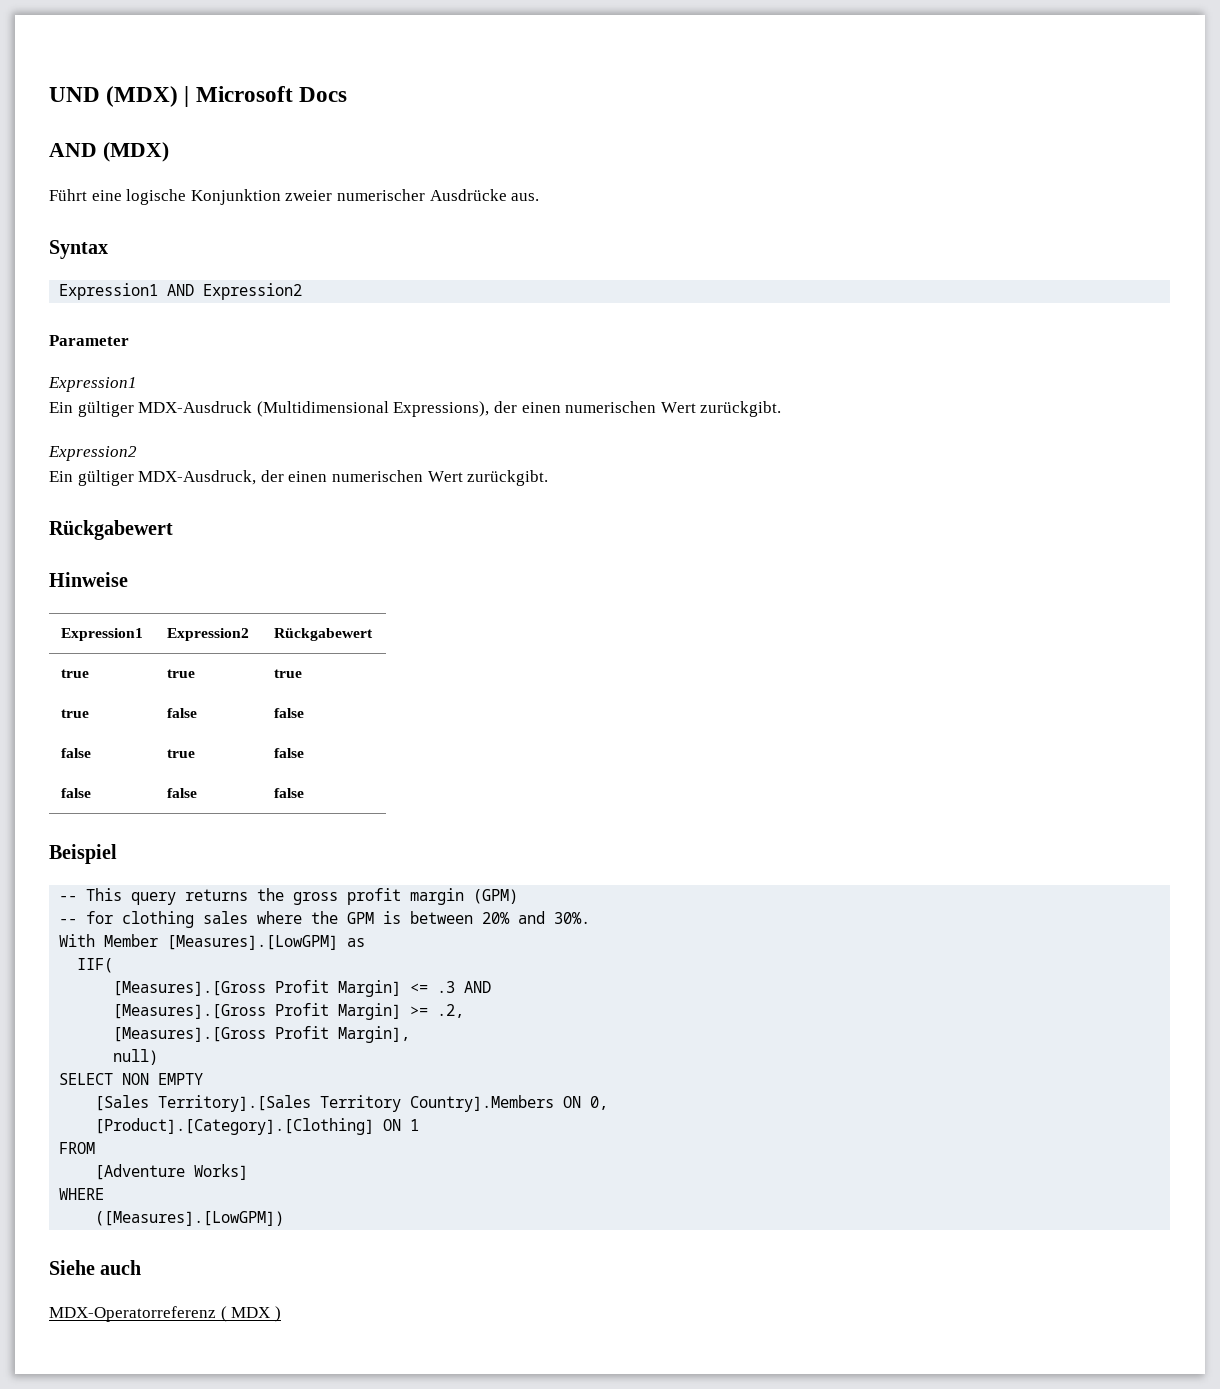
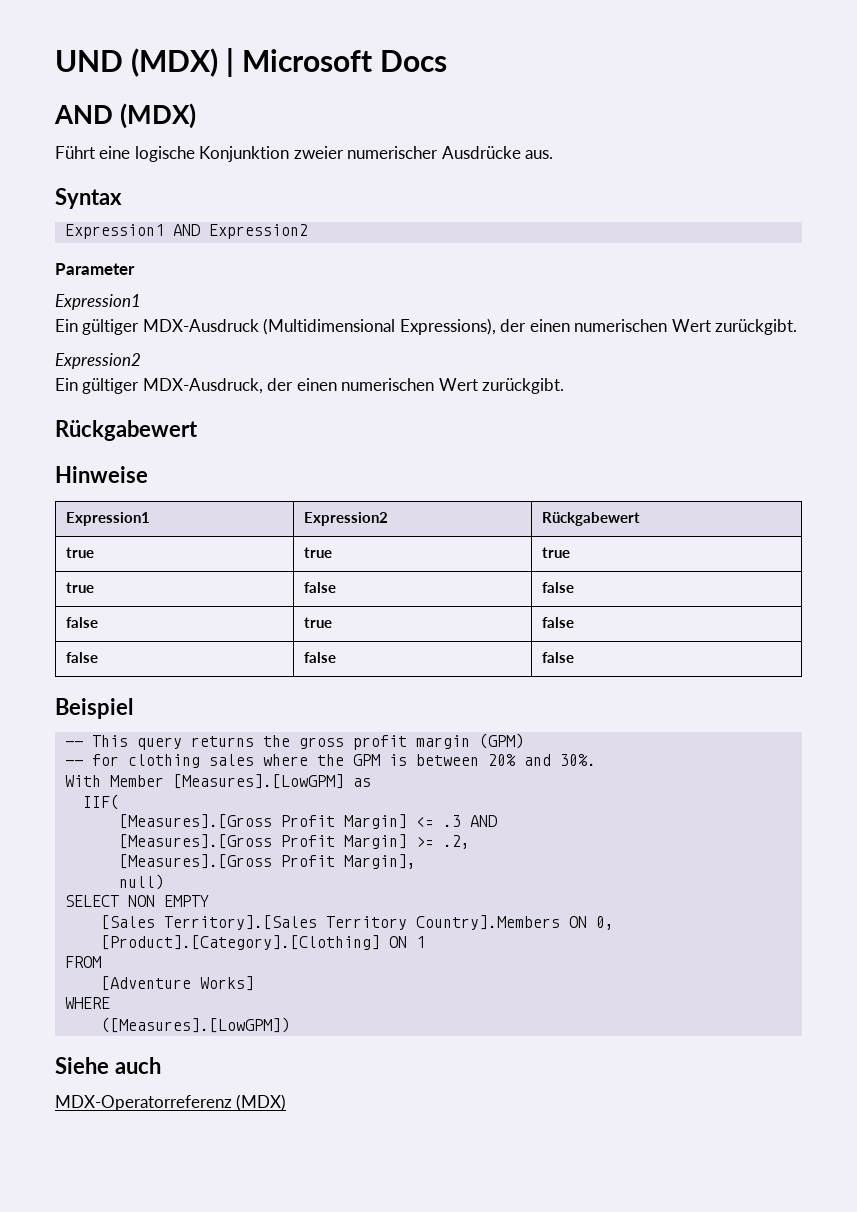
- MDX-Operatorreferenz ( MDX )
+ MDX-Operatorreferenz (MDX)

